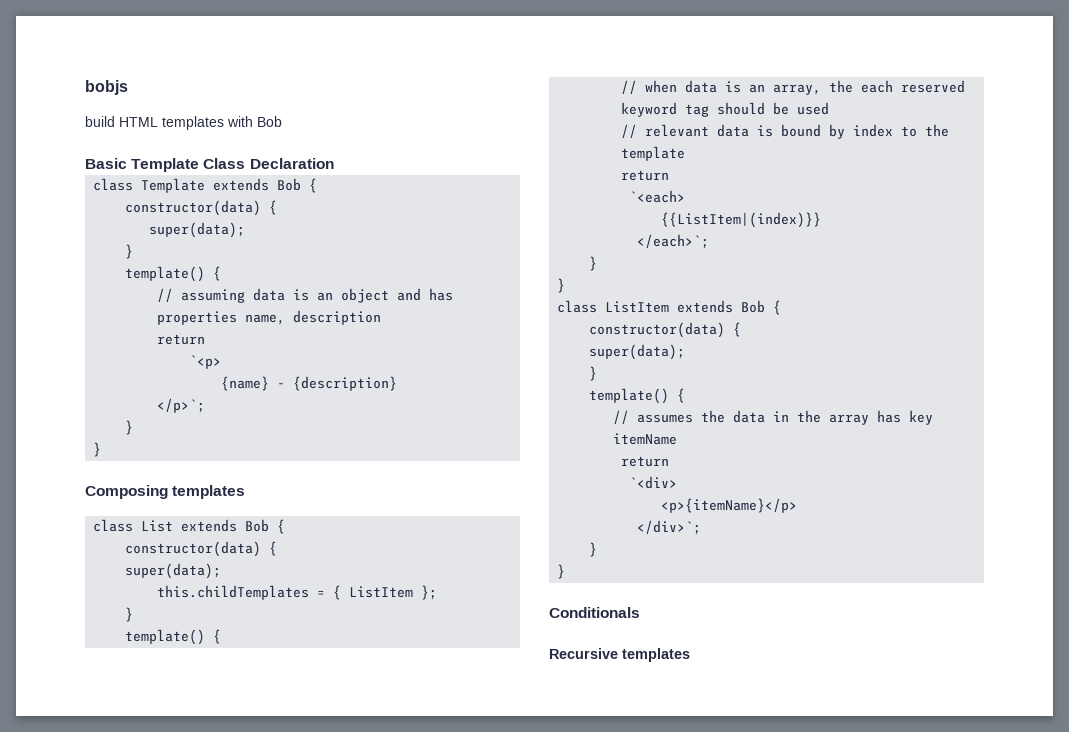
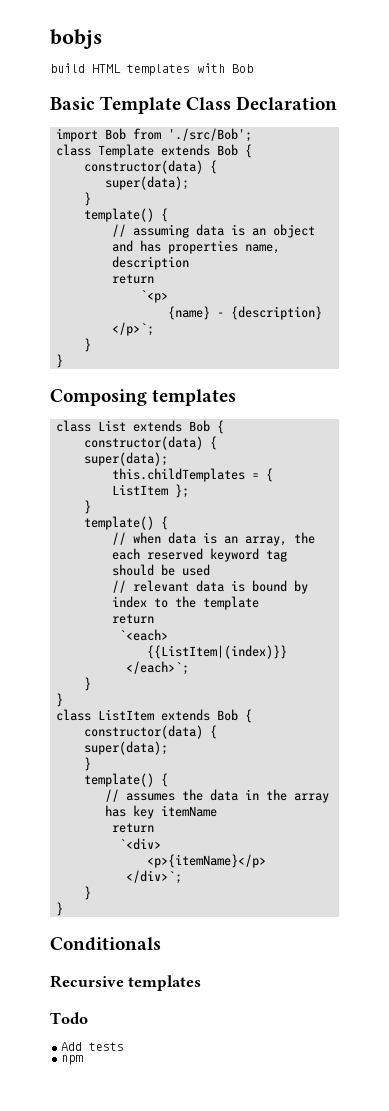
+ import Bob from './src/Bob';
+ Todo
+ Add tests
+ npm

